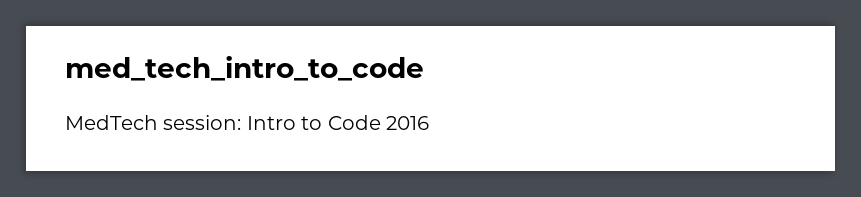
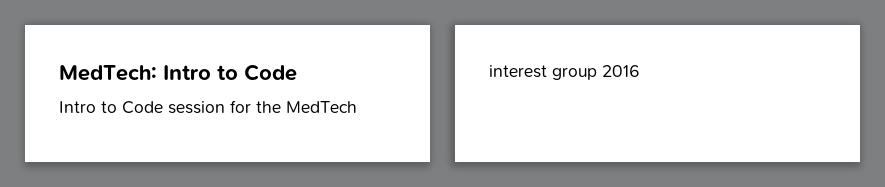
- med_tech_intro_to_code
- MedTech session: Intro to Code 2016
+ MedTech: Intro to Code
+ Intro to Code session for the MedTech interest group 2016

